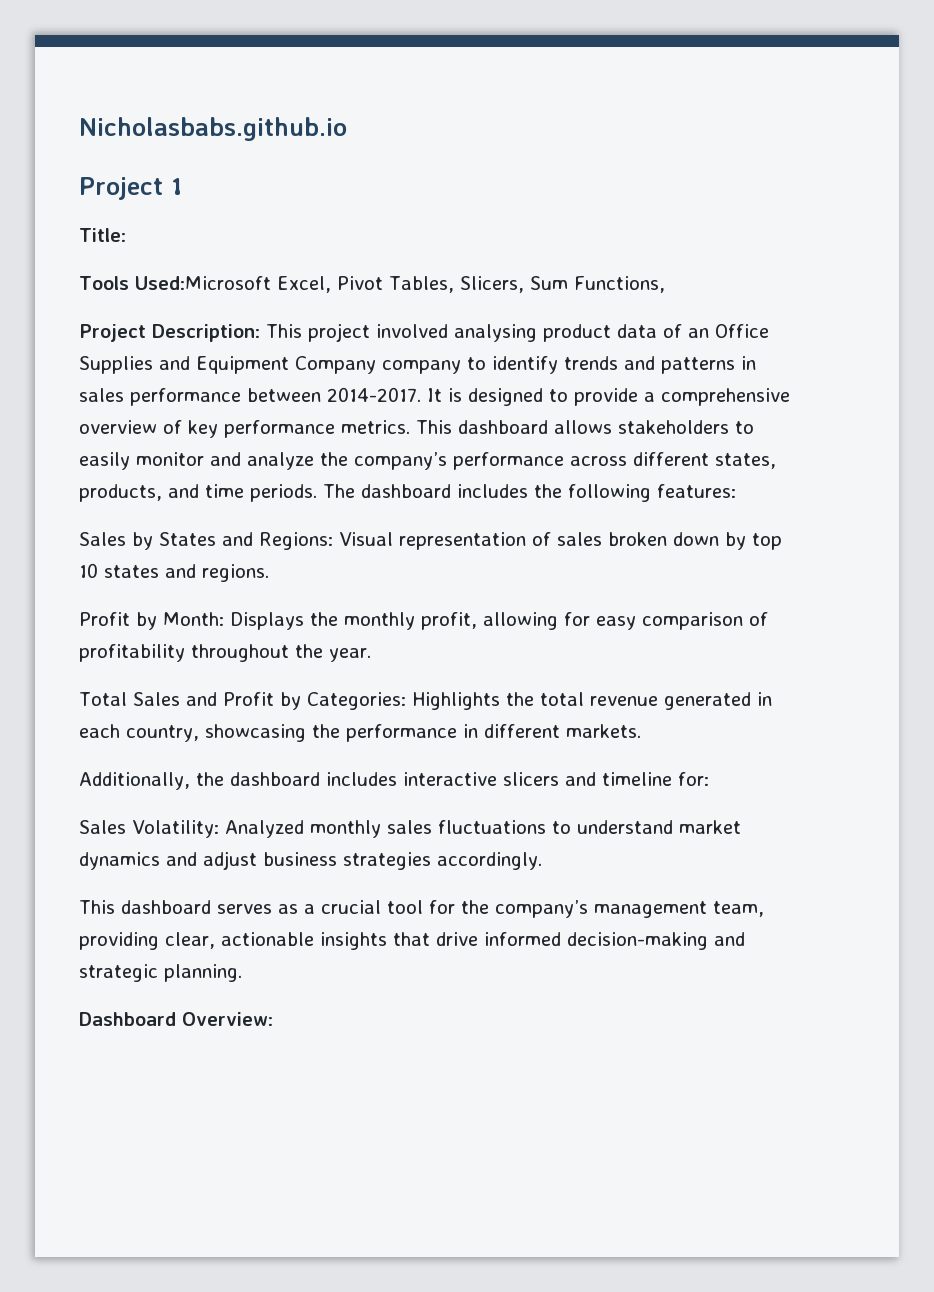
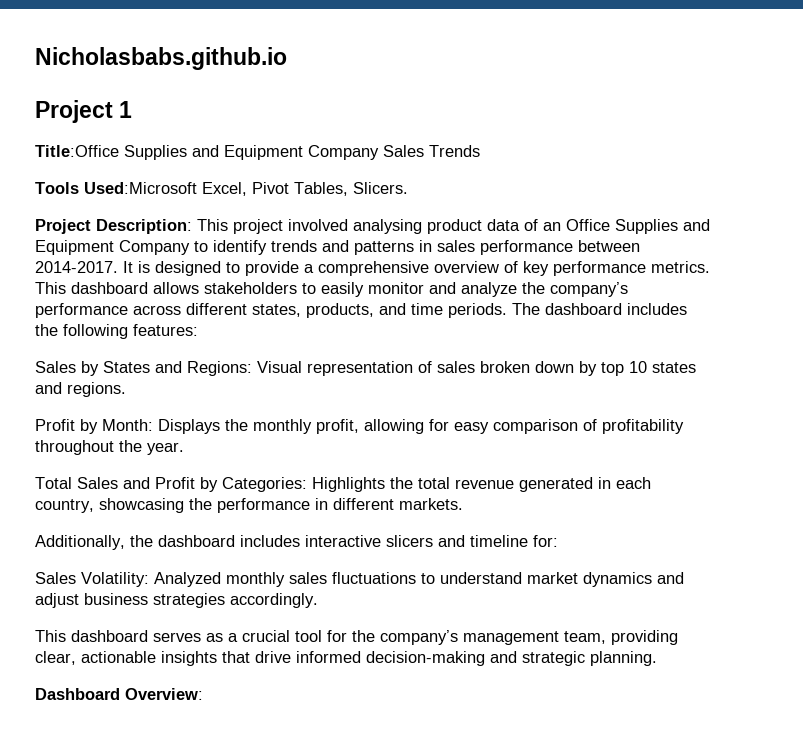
- Title:
+ Title:Office Supplies and Equipment Company Sales Trends
- Tools Used:Microsoft Excel, Pivot Tables, Slicers, Sum Functions,
+ Tools Used:Microsoft Excel, Pivot Tables, Slicers.
- Project Description: This project involved analysing product data of an Office Supplies and Equipment Company company to identify trends and patterns in sales performance between 2014-2017.
+ Project Description: This project involved analysing product data of an Office Supplies and Equipment Company to identify trends and patterns in sales performance between 2014-2017.

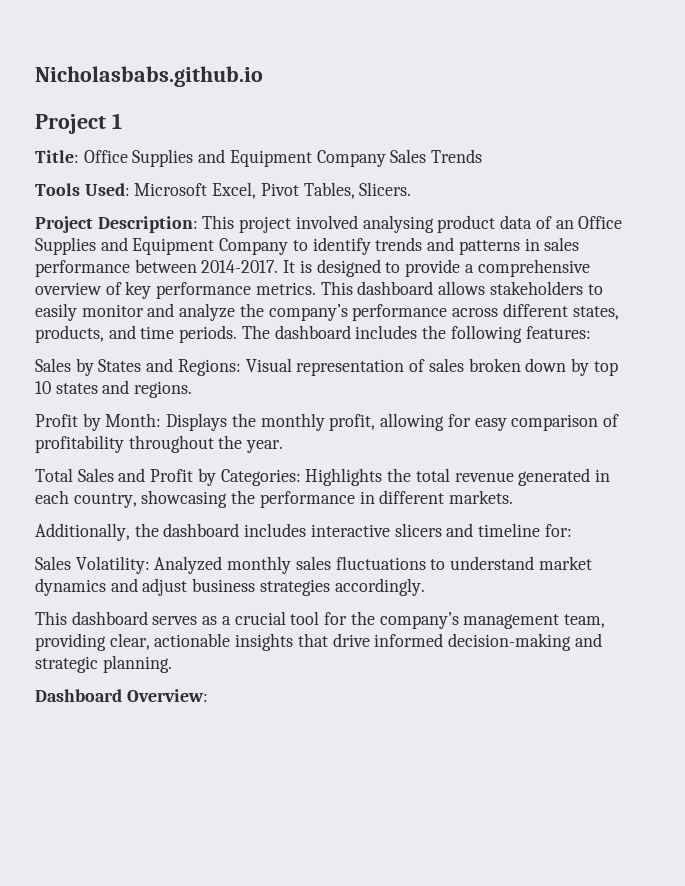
- Title:Office Supplies and Equipment Company Sales Trends
+ Title: Office Supplies and Equipment Company Sales Trends
- Tools Used:Microsoft Excel, Pivot Tables, Slicers.
+ Tools Used: Microsoft Excel, Pivot Tables, Slicers.

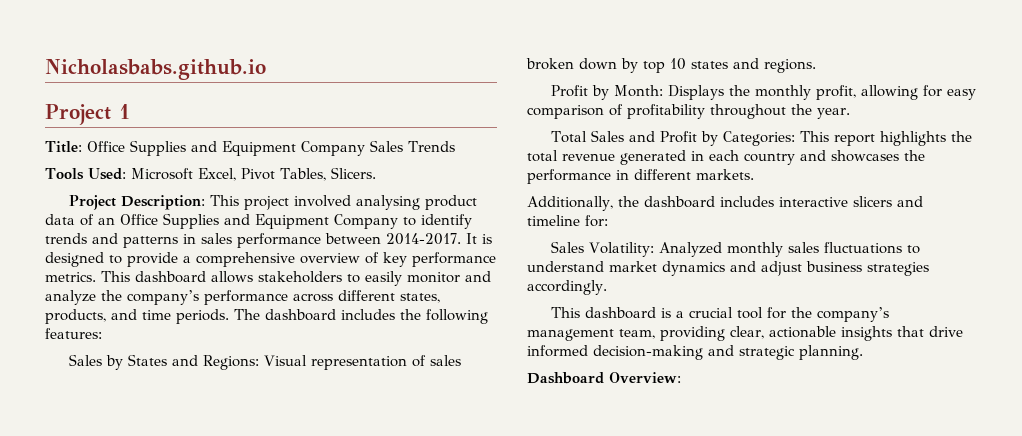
- Total Sales and Profit by Categories: Highlights the total revenue generated in each country, showcasing the performance in different markets.
+ Total Sales and Profit by Categories: This report highlights the total revenue generated in each country and showcases the performance in different markets.
- This dashboard serves as a crucial tool for the company’s management team, providing clear, actionable insights that drive informed decision-making and strategic planning.
+ This dashboard is a crucial tool for the company’s management team, providing clear, actionable insights that drive informed decision-making and strategic planning.

